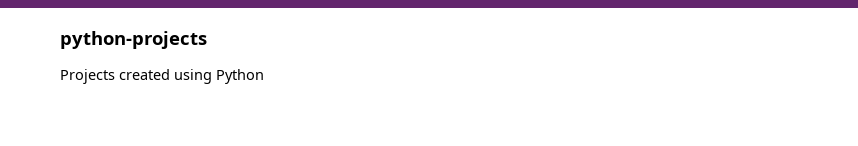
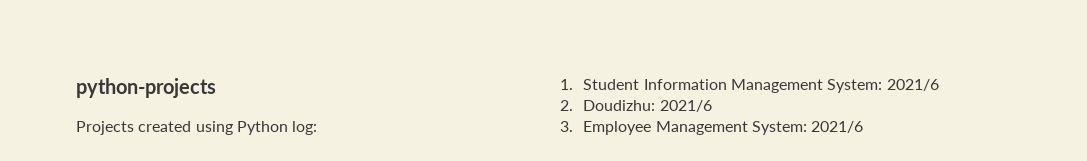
- Projects created using Python
+ Projects created using Python log:
+ 1. Student Information Management System: 2021/6
+ 2. Doudizhu: 2021/6
+ 3. Employee Management System: 2021/6

